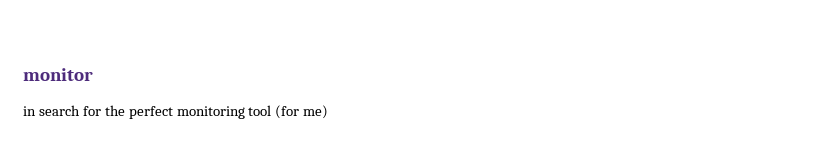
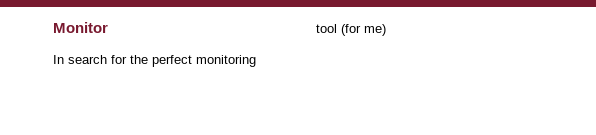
- monitor
- in search for the perfect monitoring tool (for me)
+ Monitor
+ In search for the perfect monitoring tool (for me)

